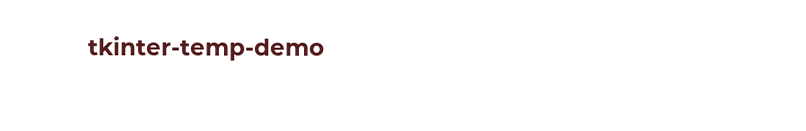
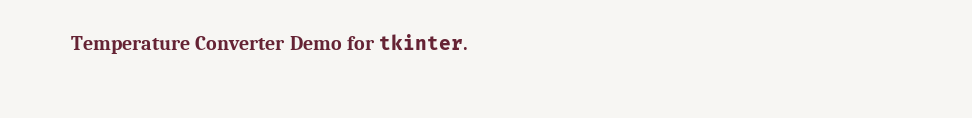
- tkinter-temp-demo
+ Temperature Converter Demo for tkinter.

